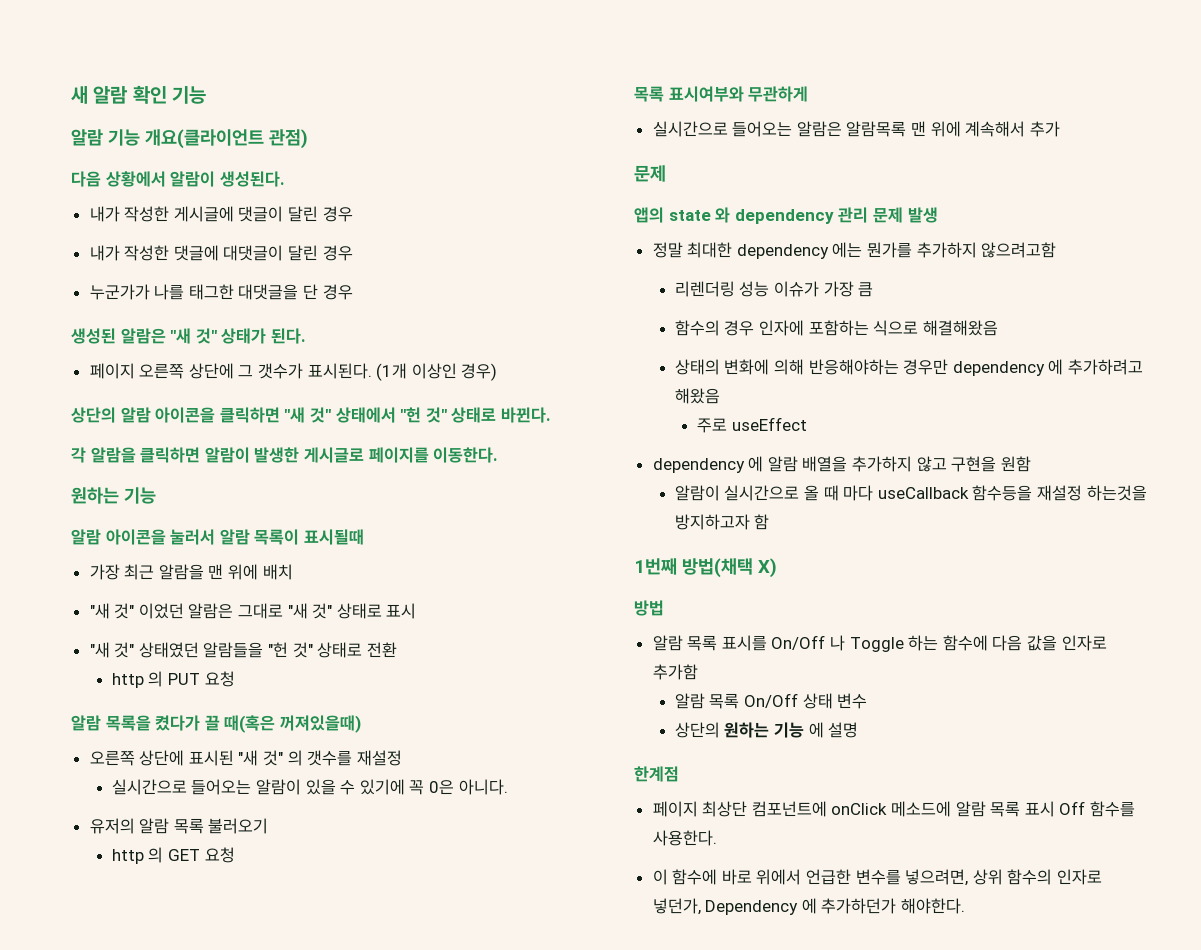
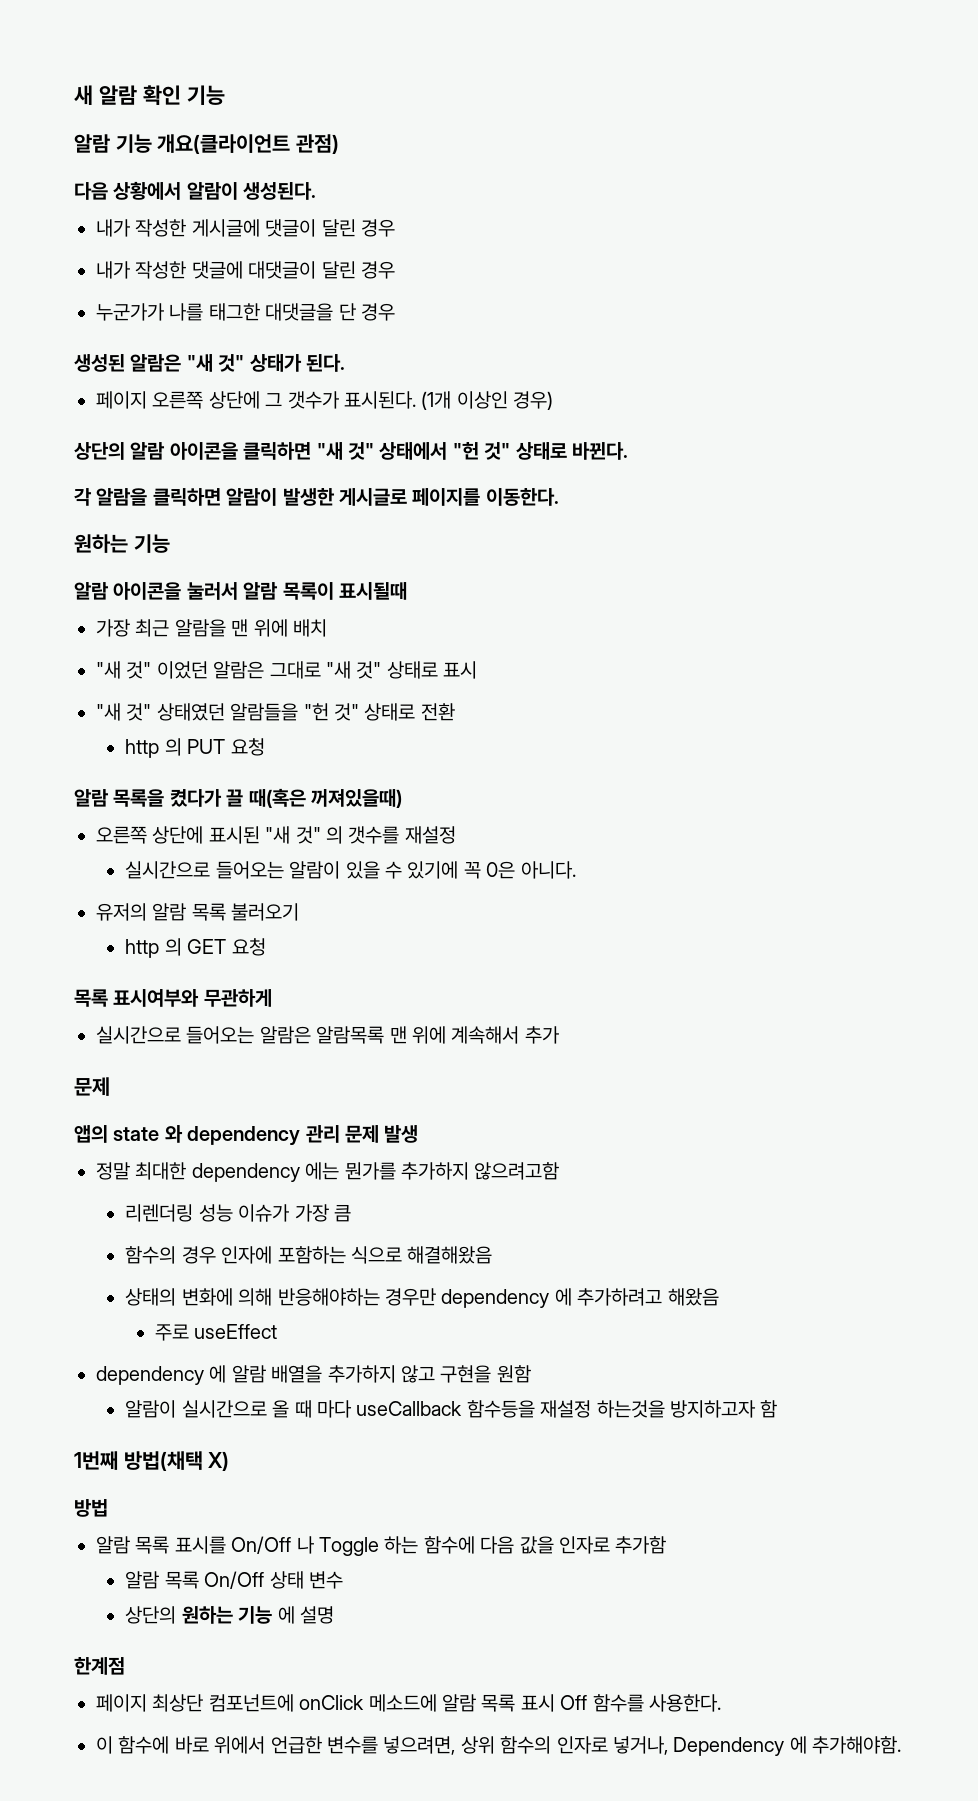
- 이 함수에 바로 위에서 언급한 변수를 넣으려면, 상위 함수의 인자로 넣던가, Dependency 에 추가하던가 해야한다.
+ 이 함수에 바로 위에서 언급한 변수를 넣으려면, 상위 함수의 인자로 넣거나, Dependency 에 추가해야함.

